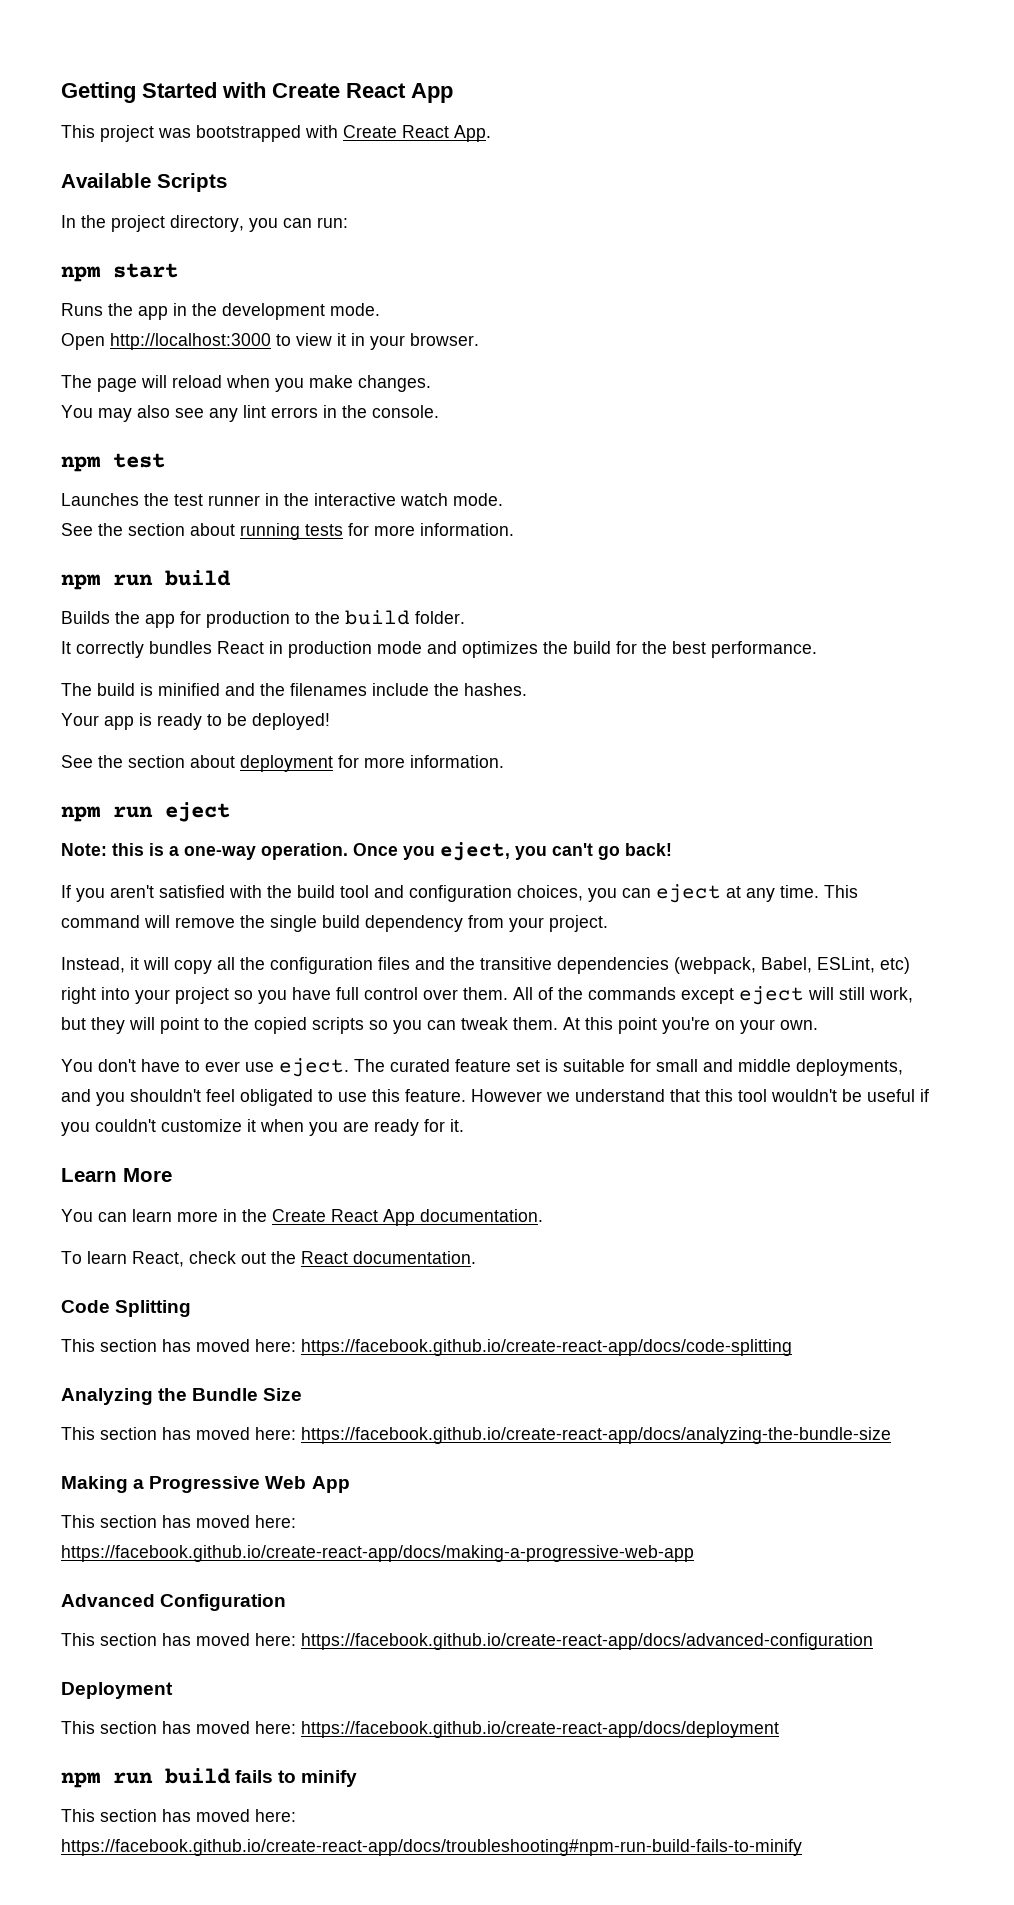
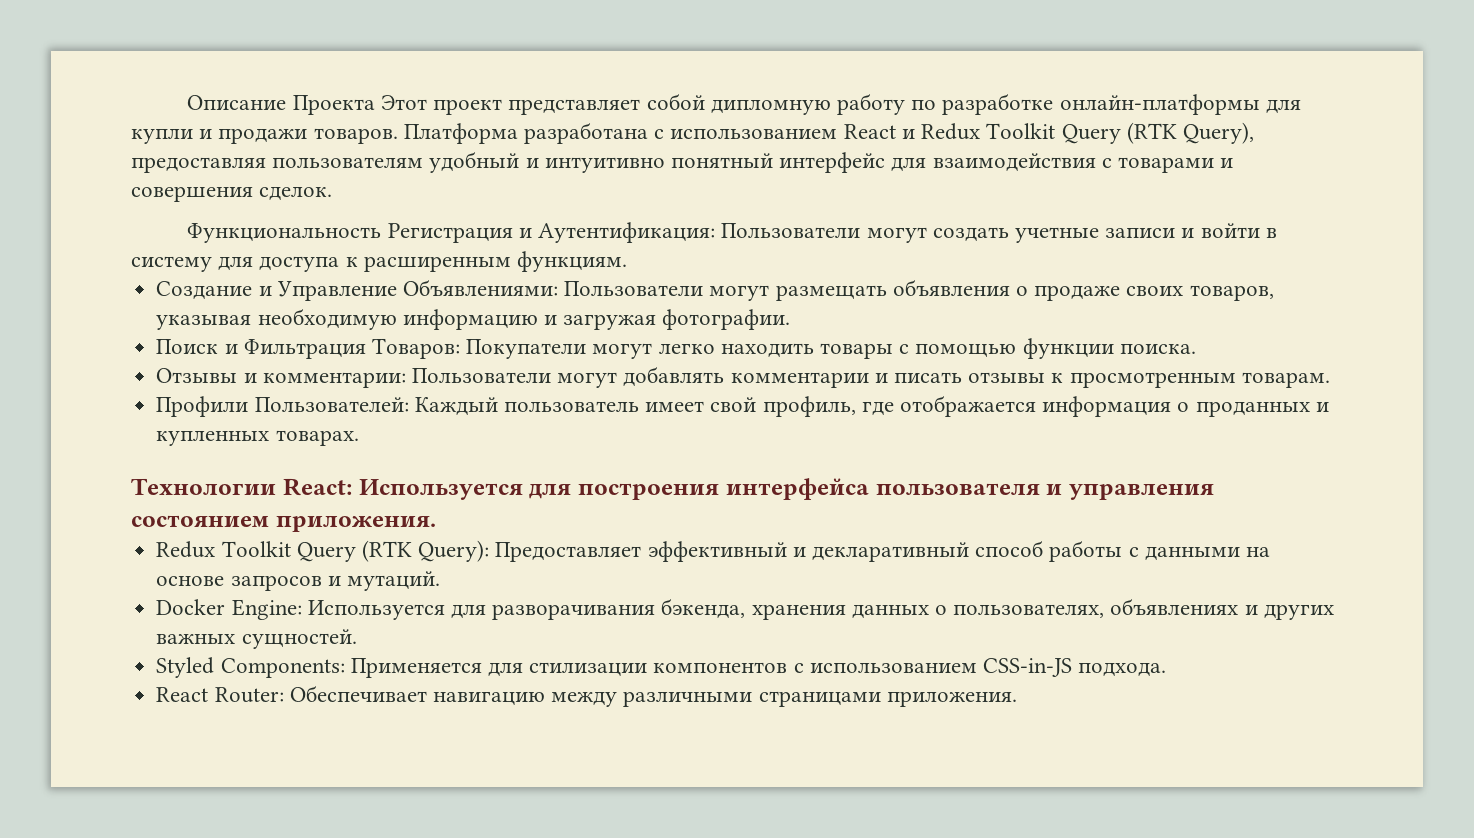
- Getting Started with Create React App
- This project was bootstrapped with Create React App.
- Available Scripts
- In the project directory, you can run:
- npm start
- Runs the app in the development mode.
- Open http://localhost:3000 to view it in your browser.
- The page will reload when you make changes.
- You may also see any lint errors in the console.
- npm test
- Launches the test runner in the interactive watch mode.
- See the section about running tests for more information.
- npm run build
- Builds the app for production to the build folder.
- It correctly bundles React in production mode and optimizes the build for the best performance.
- The build is minified and the filenames include the hashes.
- Your app is ready to be deployed!
- See the section about deployment for more information.
- npm run eject
- Note: this is a one-way operation. Once you eject, you can't go back!
- If you aren't satisfied with the build tool and configuration choices, you can eject at any time. This command will remove the single build dependency from your project.
- Instead, it will copy all the configuration files and the transitive dependencies (webpack, Babel, ESLint, etc) right into your project so you have full control over them. All of the commands except eject will still work, but they will point to the copied scripts so you can tweak them. At this point you're on your own.
- You don't have to ever use eject. The curated feature set is suitable for small and middle deployments, and you shouldn't feel obligated to use this feature. However we understand that this tool wouldn't be useful if you couldn't customize it when you are ready for it.
- Learn More
- You can learn more in the Create React App documentation.
- To learn React, check out the React documentation.
- Code Splitting
- This section has moved here: https://facebook.github.io/create-react-app/docs/code-splitting
- Analyzing the Bundle Size
- This section has moved here: https://facebook.github.io/create-react-app/docs/analyzing-the-bundle-size
- Making a Progressive Web App
- This section has moved here: https://facebook.github.io/create-react-app/docs/making-a-progressive-web-app
- Advanced Configuration
- This section has moved here: https://facebook.github.io/create-react-app/docs/advanced-configuration
- Deployment
- This section has moved here: https://facebook.github.io/create-react-app/docs/deployment
- npm run build fails to minify
- This section has moved here: https://facebook.github.io/create-react-app/docs/troubleshooting#npm-run-build-fails-to-minify
+ Описание Проекта Этот проект представляет собой дипломную работу по разработке онлайн-платформы для купли и продажи товаров. Платформа разработана с использованием React и Redux Toolkit Query (RTK Query), предоставляя пользователям удобный и интуитивно понятный интерфейс для взаимодействия с товарами и совершения сделок.
+ Функциональность Регистрация и Аутентификация: Пользователи могут создать учетные записи и войти в систему для доступа к расширенным функциям.
+ Создание и Управление Объявлениями: Пользователи могут размещать объявления о продаже своих товаров, указывая необходимую информацию и загружая фотографии.
+ Поиск и Фильтрация Товаров: Покупатели могут легко находить товары с помощью функции поиска.
+ Отзывы и комментарии: Пользователи могут добавлять комментарии и писать отзывы к просмотренным товарам.
+ Профили Пользователей: Каждый пользователь имеет свой профиль, где отображается информация о проданных и купленных товарах.
+ Технологии React: Используется для построения интерфейса пользователя и управления состоянием приложения.
+ Redux Toolkit Query (RTK Query): Предоставляет эффективный и декларативный способ работы с данными на основе запросов и мутаций.
+ Docker Engine: Используется для разворачивания бэкенда, хранения данных о пользователях, объявлениях и других важных сущностей.
+ Styled Components: Применяется для стилизации компонентов с использованием CSS-in-JS подхода.
+ React Router: Обеспечивает навигацию между различными страницами приложения.

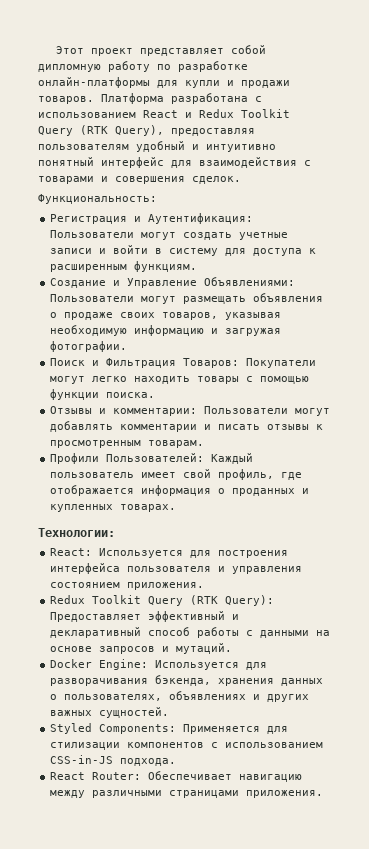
- Описание Проекта Этот проект представляет собой дипломную работу по разработке онлайн-платформы для купли и продажи товаров.
+ Этот проект представляет собой дипломную работу по разработке онлайн-платформы для купли и продажи товаров.
- Функциональность Регистрация и Аутентификация: Пользователи могут создать учетные записи и войти в систему для доступа к расширенным функциям.
+ Функциональность:
+ Регистрация и Аутентификация: Пользователи могут создать учетные записи и войти в систему для доступа к расширенным функциям.
- Технологии React: Используется для построения интерфейса пользователя и управления состоянием приложения.
+ Технологии:
+ React: Используется для построения интерфейса пользователя и управления состоянием приложения.

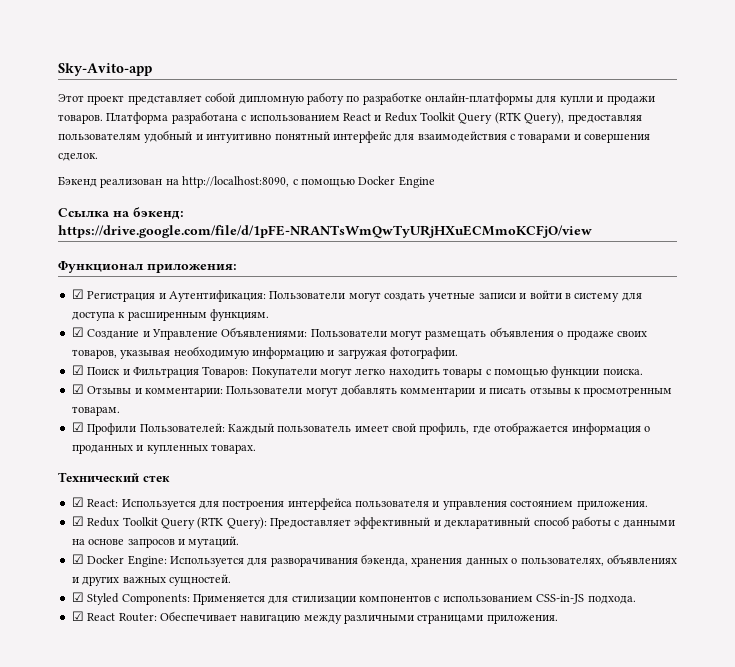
+ Sky-Avito-app
- Функциональность:
- Регистрация и Аутентификация: Пользователи могут создать учетные записи и войти в систему для доступа к расширенным функциям.
+ Бэкенд реализован на http://localhost:8090, с помощью Docker Engine
+ Ссылка на бэкенд: https://drive.google.com/file/d/1pFE-NRANTsWmQwTyURjHXuECMmoKCFjO/view
+ Функционал приложения:
+ ☑ Регистрация и Аутентификация: Пользователи могут создать учетные записи и войти в систему для доступа к расширенным функциям.
- Создание и Управление Объявлениями: Пользователи могут размещать объявления о продаже своих товаров, указывая необходимую информацию и загружая фотографии.
+ ☑ Создание и Управление Объявлениями: Пользователи могут размещать объявления о продаже своих товаров, указывая необходимую информацию и загружая фотографии.
- Поиск и Фильтрация Товаров: Покупатели могут легко находить товары с помощью функции поиска.
+ ☑ Поиск и Фильтрация Товаров: Покупатели могут легко находить товары с помощью функции поиска.
- Отзывы и комментарии: Пользователи могут добавлять комментарии и писать отзывы к просмотренным товарам.
+ ☑ Отзывы и комментарии: Пользователи могут добавлять комментарии и писать отзывы к просмотренным товарам.
- Профили Пользователей: Каждый пользователь имеет свой профиль, где отображается информация о проданных и купленных товарах.
+ ☑ Профили Пользователей: Каждый пользователь имеет свой профиль, где отображается информация о проданных и купленных товарах.
- Технологии:
- React: Используется для построения интерфейса пользователя и управления состоянием приложения.
+ Технический стек
+ ☑ React: Используется для построения интерфейса пользователя и управления состоянием приложения.
- Redux Toolkit Query (RTK Query): Предоставляет эффективный и декларативный способ работы с данными на основе запросов и мутаций.
+ ☑ Redux Toolkit Query (RTK Query): Предоставляет эффективный и декларативный способ работы с данными на основе запросов и мутаций.
- Docker Engine: Используется для разворачивания бэкенда, хранения данных о пользователях, объявлениях и других важных сущностей.
+ ☑ Docker Engine: Используется для разворачивания бэкенда, хранения данных о пользователях, объявлениях и других важных сущностей.
- Styled Components: Применяется для стилизации компонентов с использованием CSS-in-JS подхода.
+ ☑ Styled Components: Применяется для стилизации компонентов с использованием CSS-in-JS подхода.
- React Router: Обеспечивает навигацию между различными страницами приложения.
+ ☑ React Router: Обеспечивает навигацию между различными страницами приложения.

